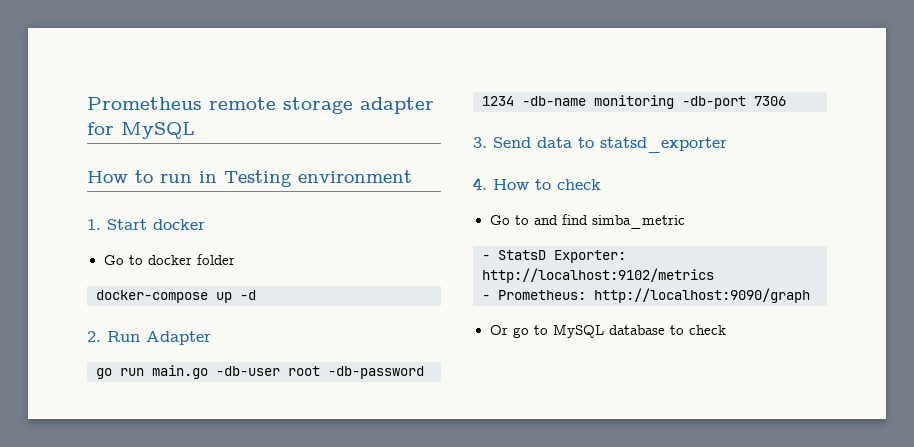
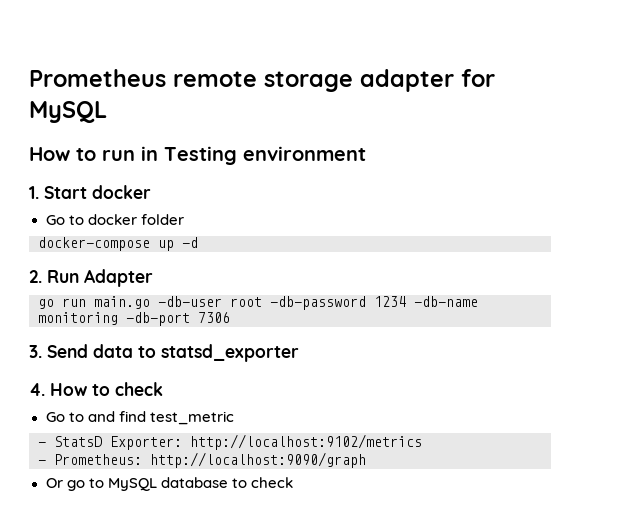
- Go to and find simba_metric
+ Go to and find test_metric

